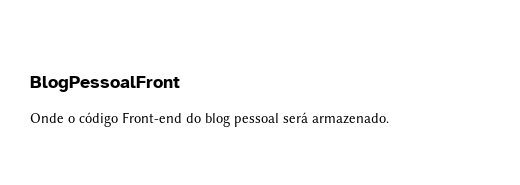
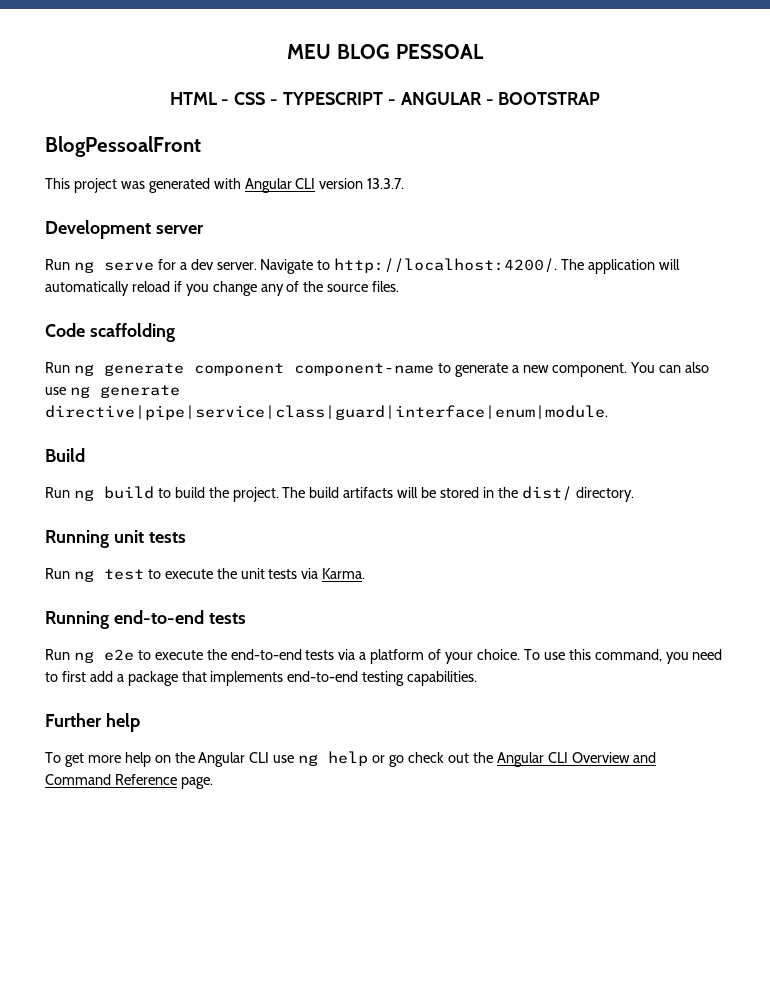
+ MEU BLOG PESSOAL
+ HTML - CSS - TYPESCRIPT - ANGULAR - BOOTSTRAP
  BlogPessoalFront
- Onde o código Front-end do blog pessoal será armazenado.
+ This project was generated with Angular CLI version 13.3.7.
+ Development server
+ Run ng serve for a dev server. Navigate to http://localhost:4200/. The application will automatically reload if you change any of the source files.
+ Code scaffolding
+ Run ng generate component component-name to generate a new component. You can also use ng generate directive|pipe|service|class|guard|interface|enum|module.
+ Build
+ Run ng build to build the project. The build artifacts will be stored in the dist/ directory.
+ Running unit tests
+ Run ng test to execute the unit tests via Karma.
+ Running end-to-end tests
+ Run ng e2e to execute the end-to-end tests via a platform of your choice. To use this command, you need to first add a package that implements end-to-end testing capabilities.
+ Further help
+ To get more help on the Angular CLI use ng help or go check out the Angular CLI Overview and Command Reference page.

